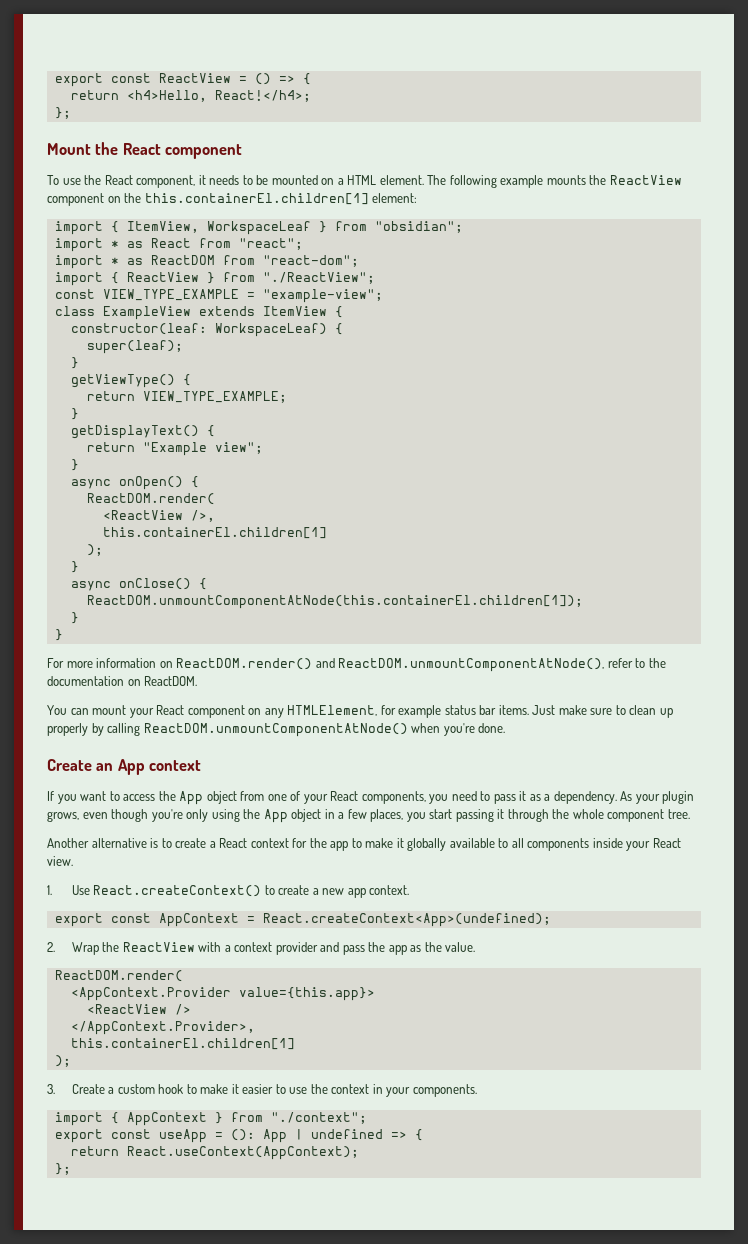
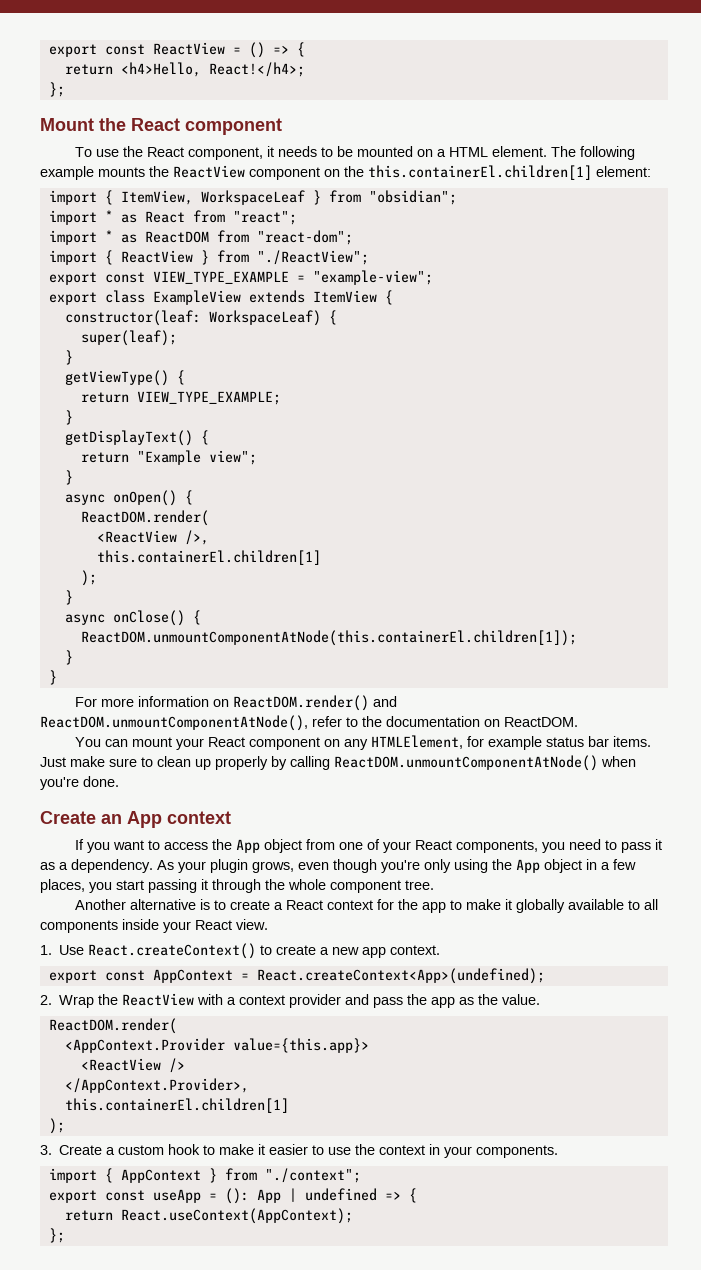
- const VIEW_TYPE_EXAMPLE = "example-view";
+ export const VIEW_TYPE_EXAMPLE = "example-view";
- class ExampleView extends ItemView {
+ export class ExampleView extends ItemView {

